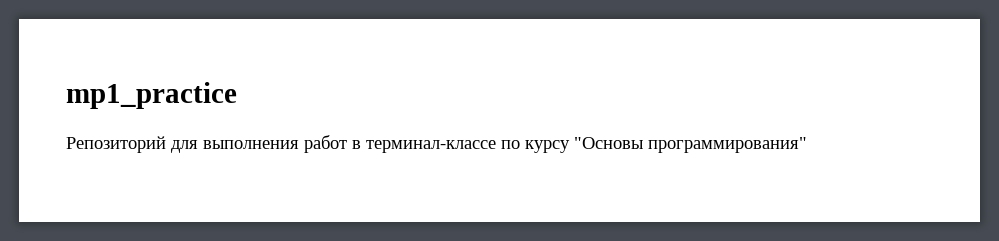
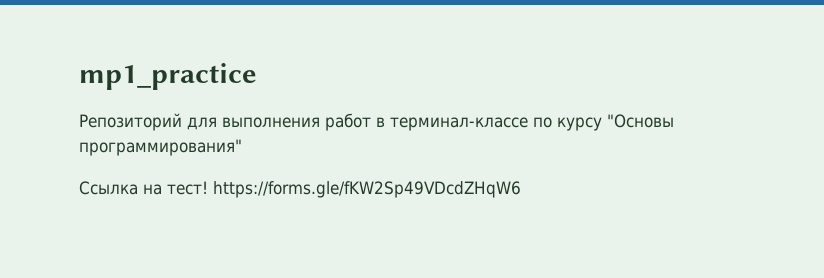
+ Ссылка на тест! https://forms.gle/fKW2Sp49VDcdZHqW6

